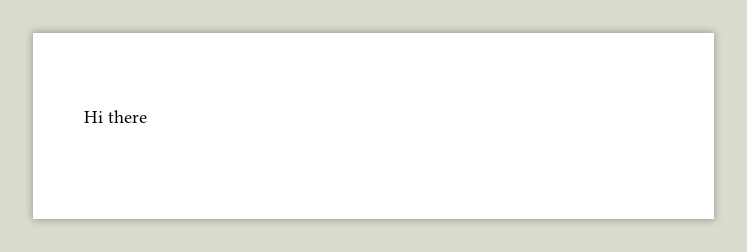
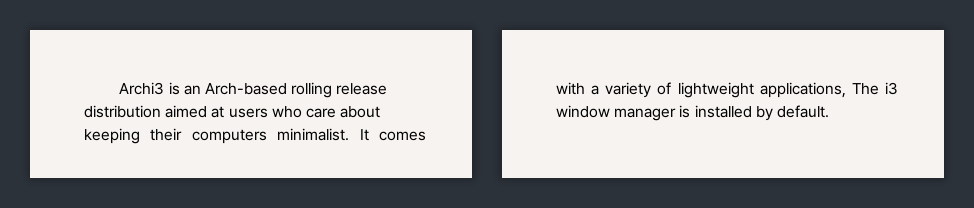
- Hi there
+ Archi3 is an Arch-based rolling release distribution aimed at users who care about keeping their computers minimalist. It comes with a variety of lightweight applications, The i3 window manager is installed by default.

